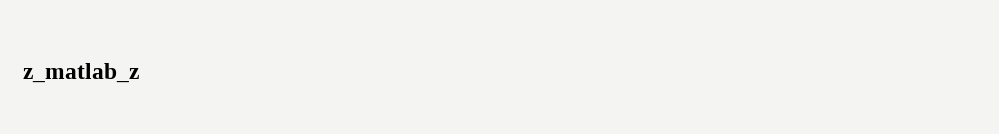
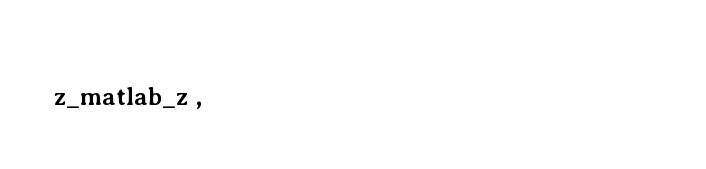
- z_matlab_z
+ z_matlab_z ,

